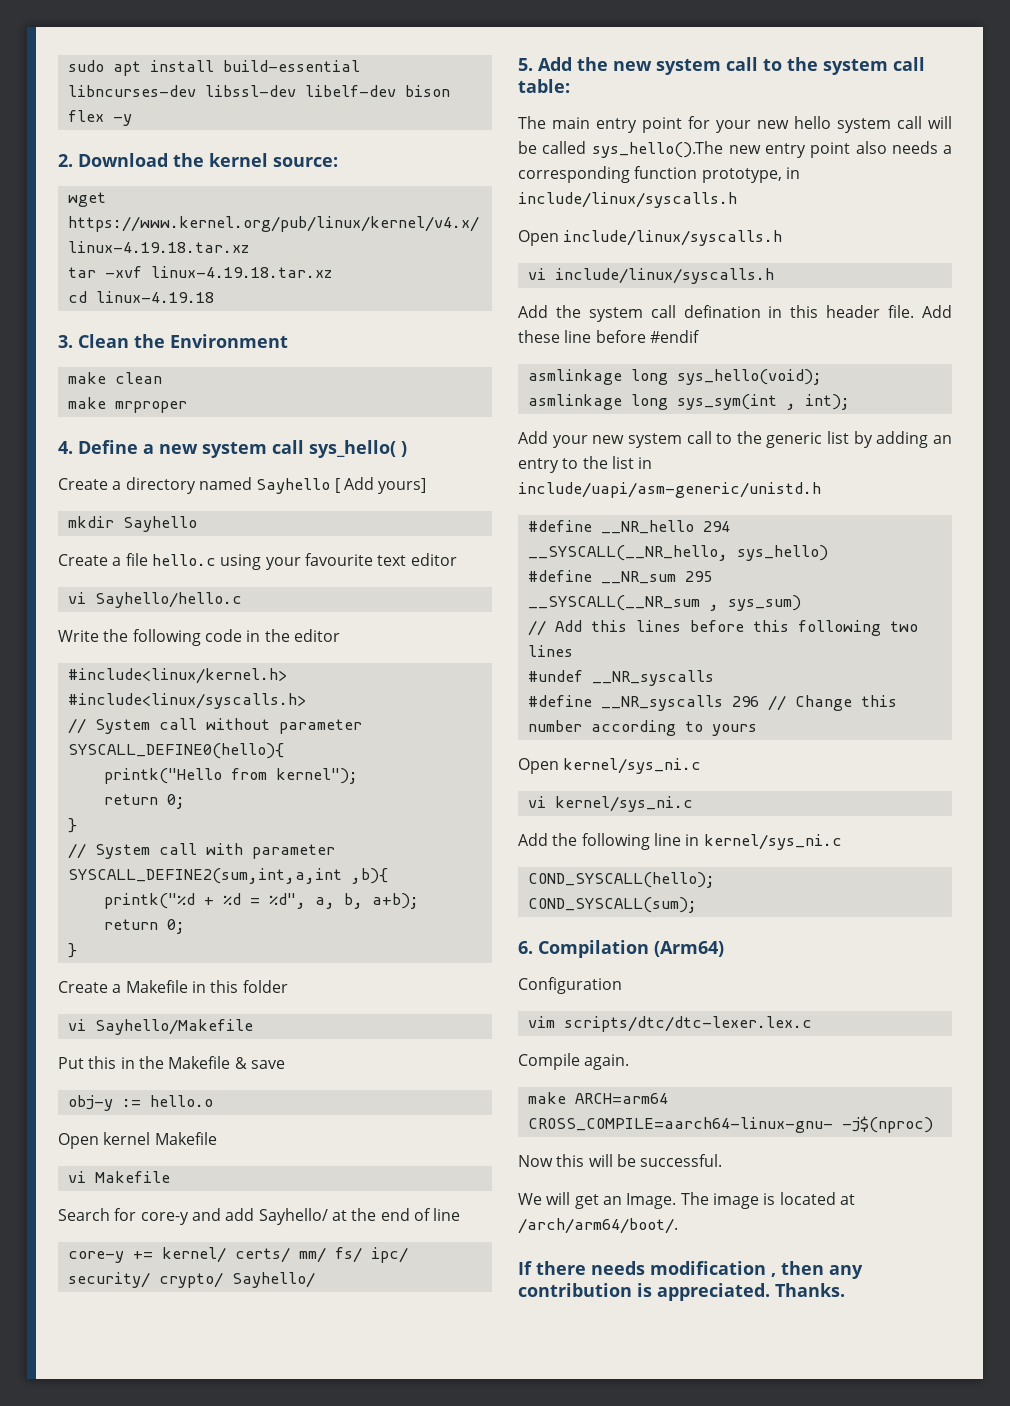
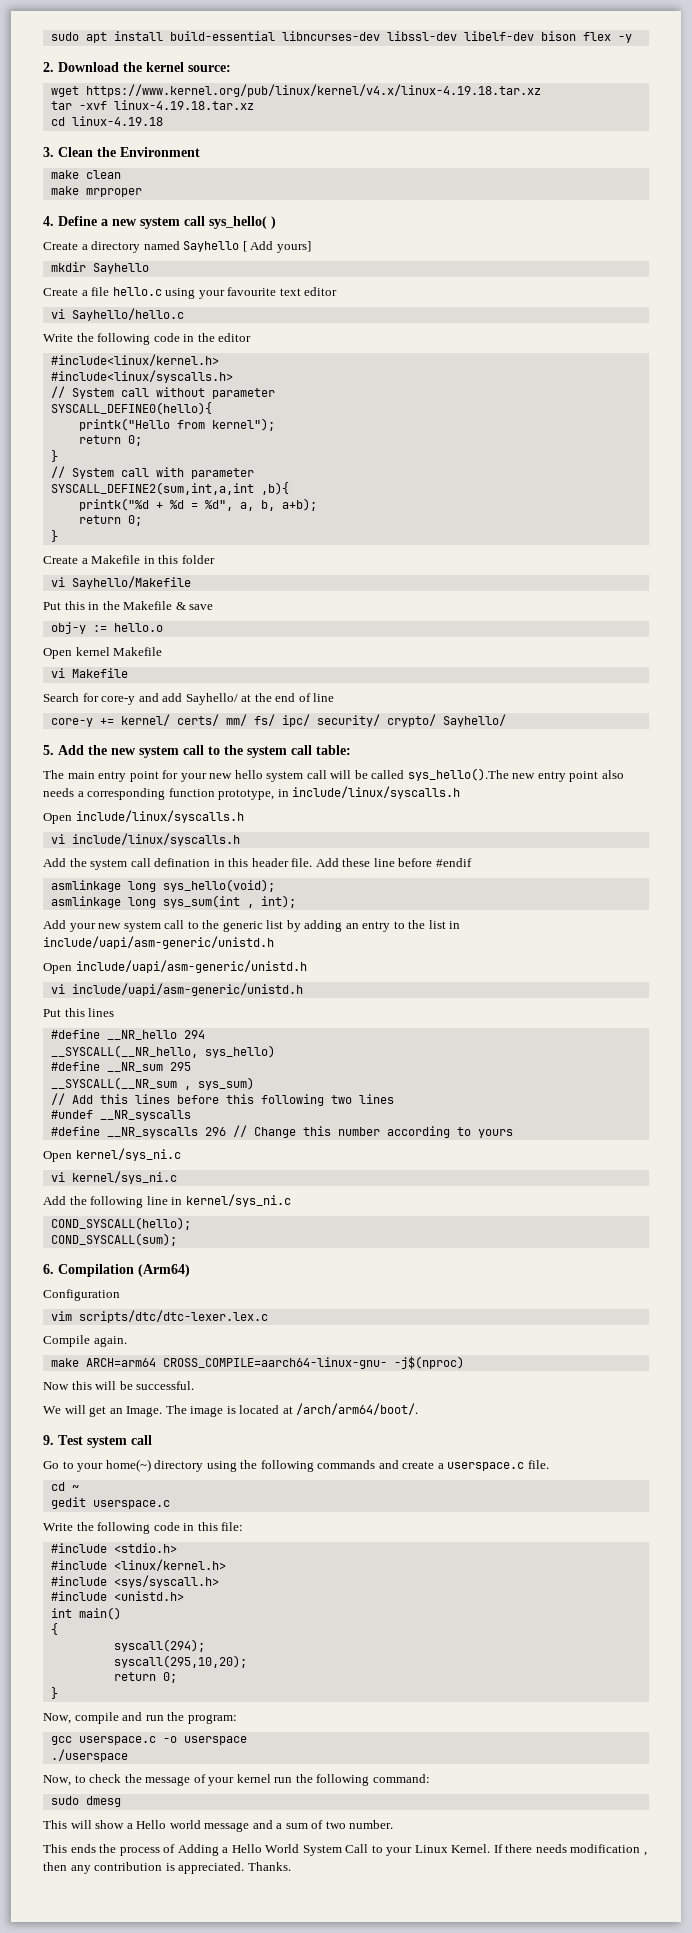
- asmlinkage long sys_sym(int , int);
+ asmlinkage long sys_sum(int , int);
+ Open include/uapi/asm-generic/unistd.h
+ vi include/uapi/asm-generic/unistd.h
+ Put this lines
+ 9. Test system call
+ Go to your home(~) directory using the following commands and create a userspace.c file.
+ cd ~
+ gedit userspace.c
+ Write the following code in this file:
+ #include <stdio.h>
+ #include <linux/kernel.h>
+ #include <sys/syscall.h>
+ #include <unistd.h>
+ int main()
+ {
+ syscall(294);
+ syscall(295,10,20);
+ return 0;
+ }
+ Now, compile and run the program:
+ gcc userspace.c -o userspace
+ ./userspace
+ Now, to check the message of your kernel run the following command:
+ sudo dmesg
+ This will show a Hello world message and a sum of two number.
+ This ends the process of Adding a Hello World System Call to your Linux Kernel.

